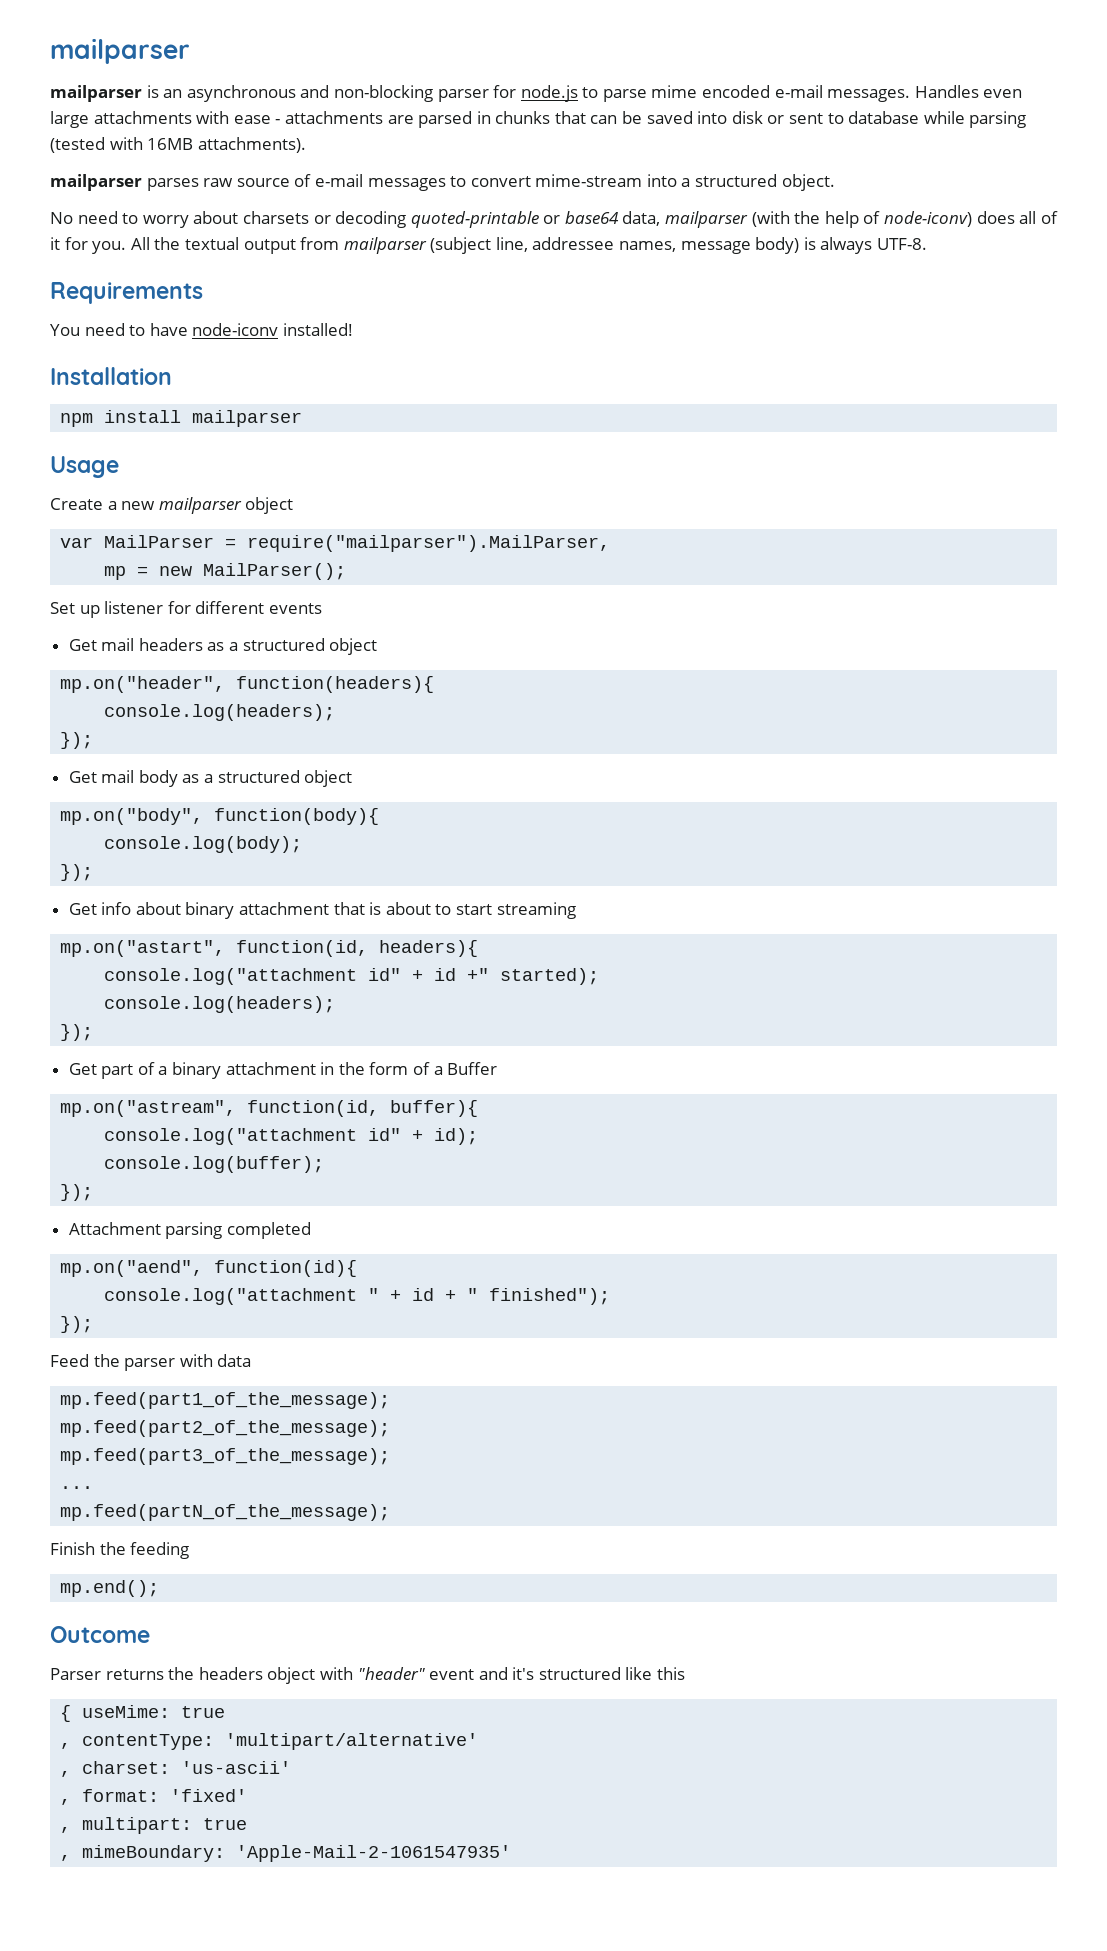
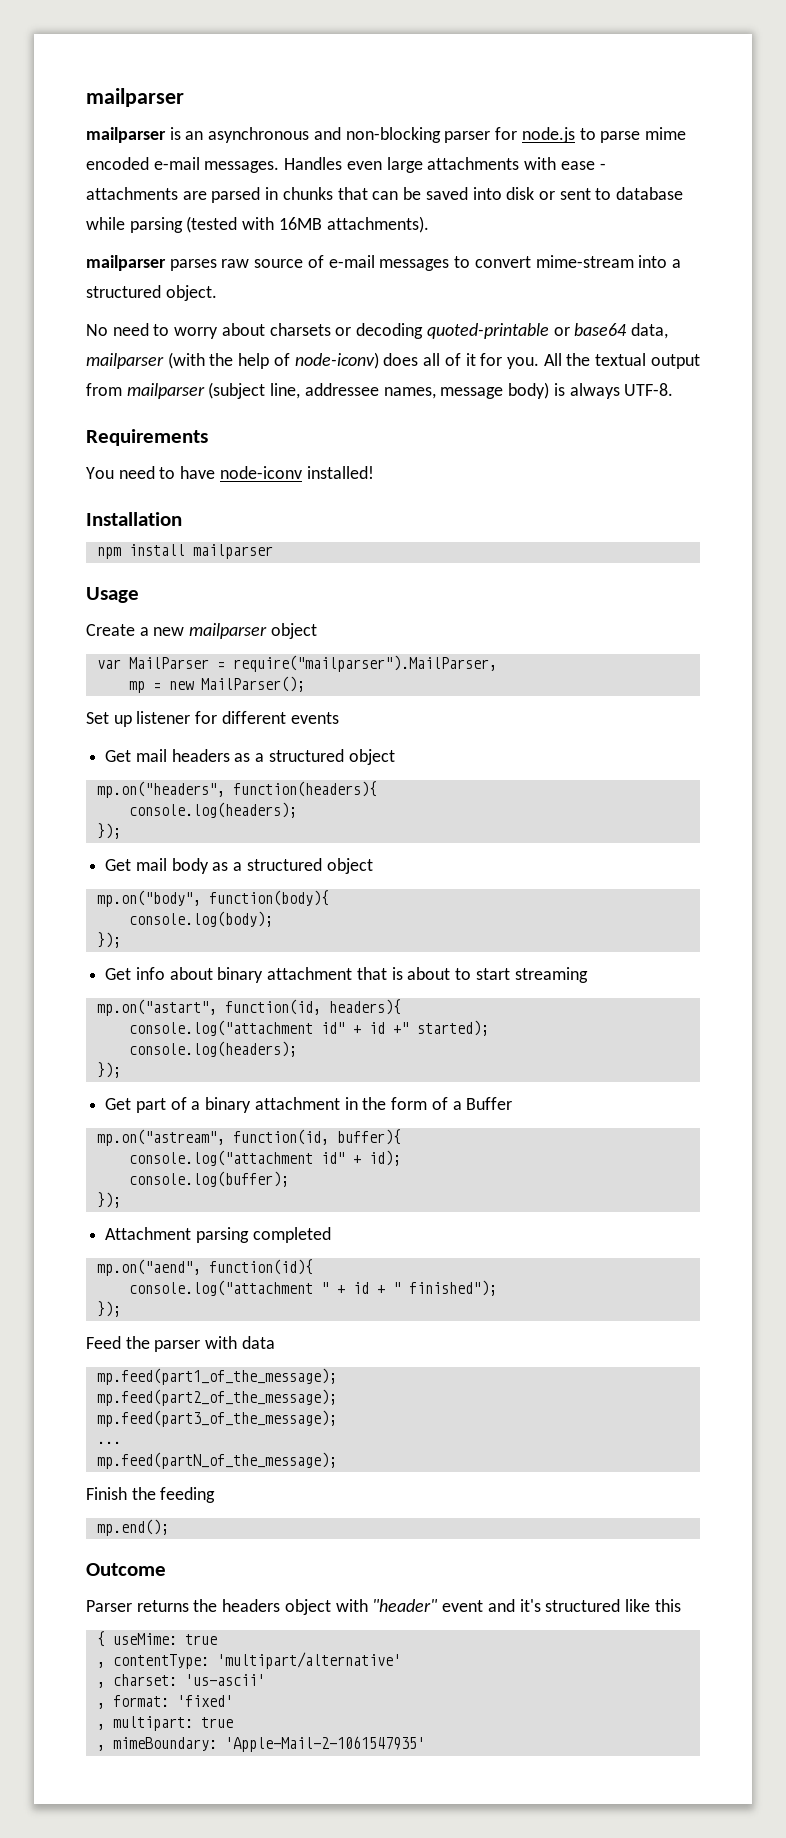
- mp.on("header", function(headers){
+ mp.on("headers", function(headers){

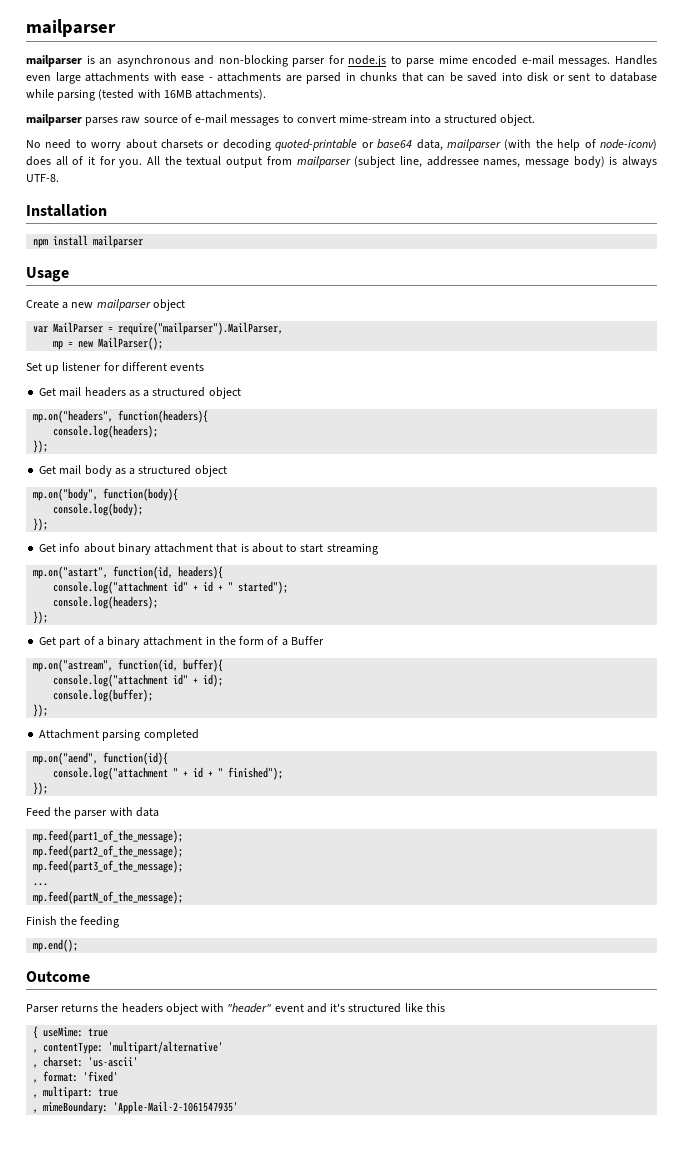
- Requirements
- You need to have node-iconv installed!
- console.log("attachment id" + id +" started);
+ console.log("attachment id" + id + " started");

